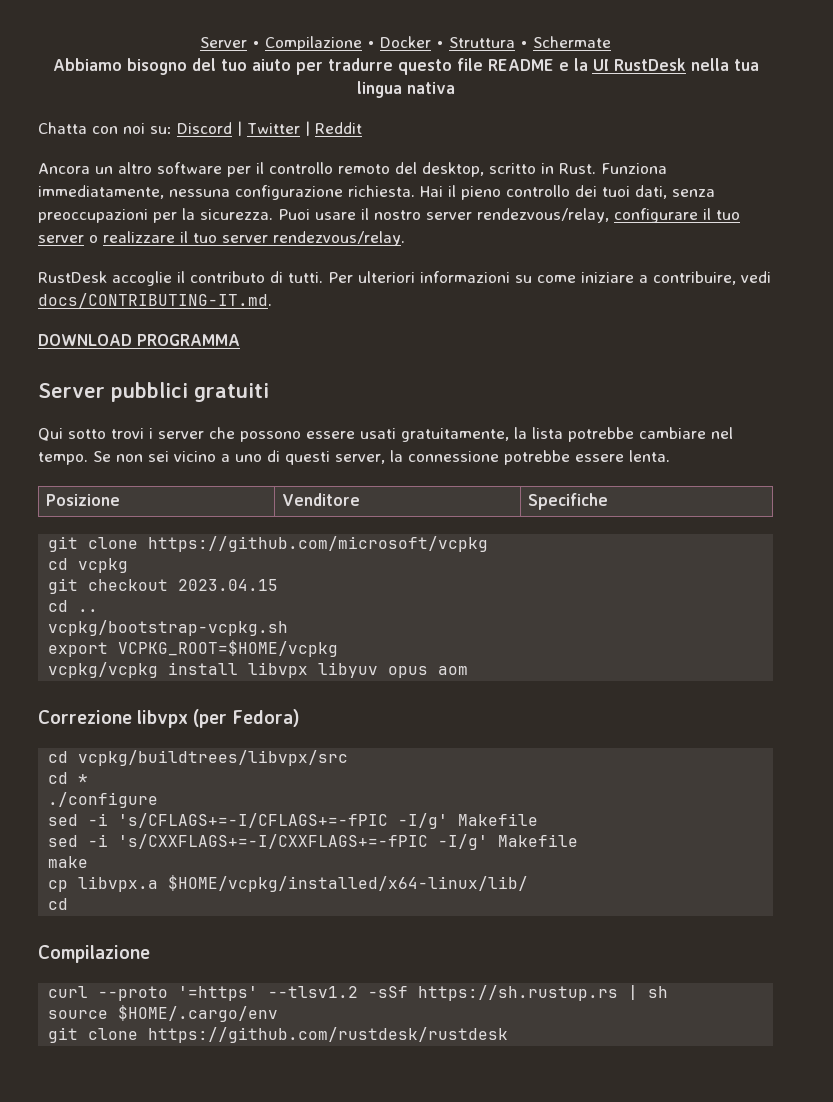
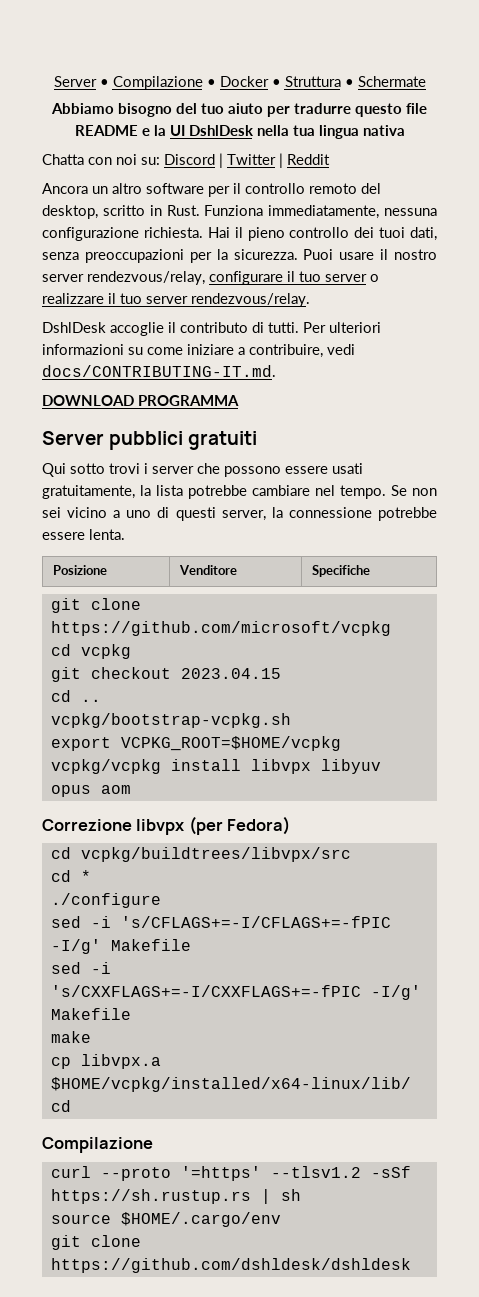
- Abbiamo bisogno del tuo aiuto per tradurre questo file README e la UI RustDesk nella tua lingua nativa
+ Abbiamo bisogno del tuo aiuto per tradurre questo file README e la UI DshlDesk nella tua lingua nativa
- RustDesk accoglie il contributo di tutti.
+ DshlDesk accoglie il contributo di tutti.
- git clone https://github.com/rustdesk/rustdesk
+ git clone https://github.com/dshldesk/dshldesk

